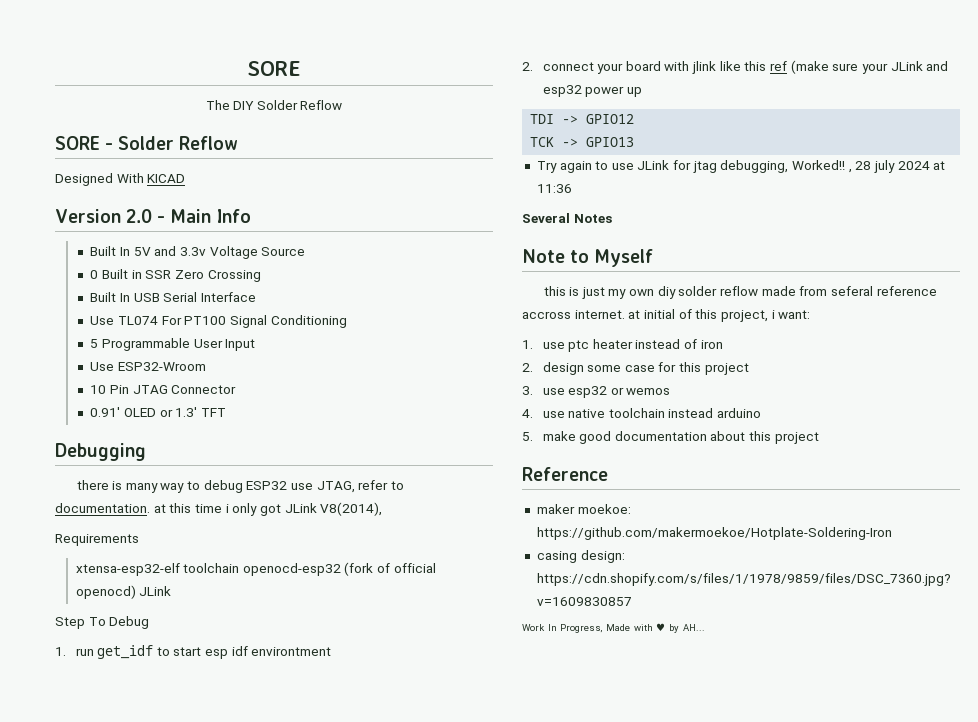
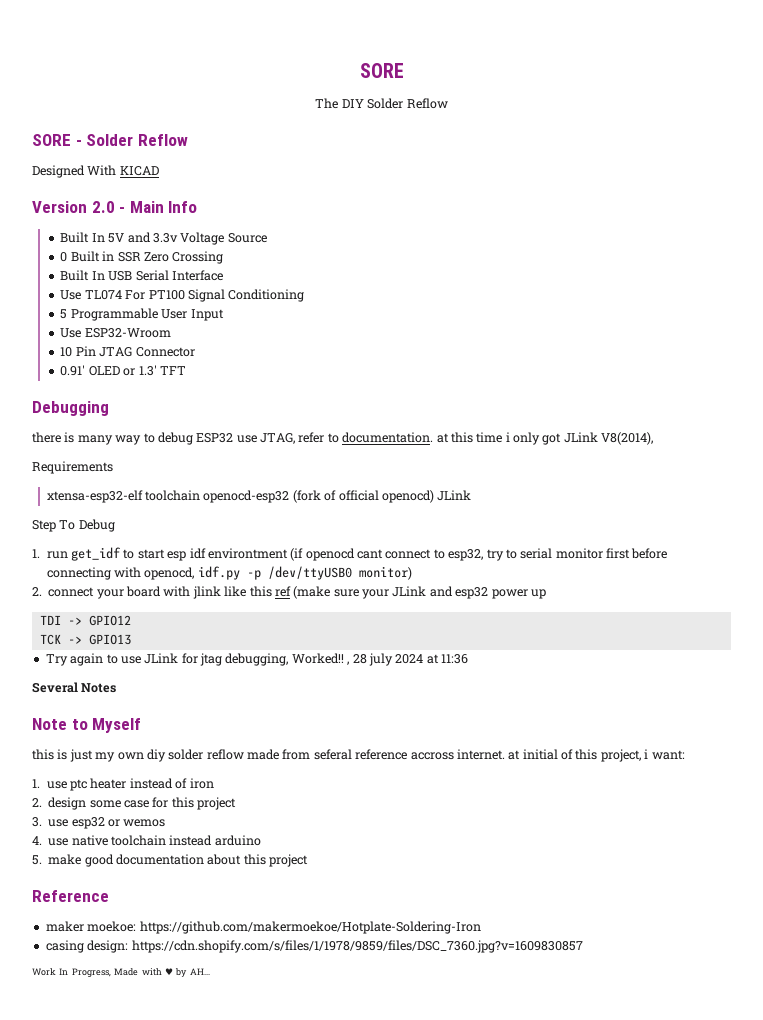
- 1. run get_idf to start esp idf environtment
+ 1. run get_idf to start esp idf environtment (if openocd cant connect to esp32, try to serial monitor first before connecting with openocd, idf.py -p /dev/ttyUSB0 monitor)

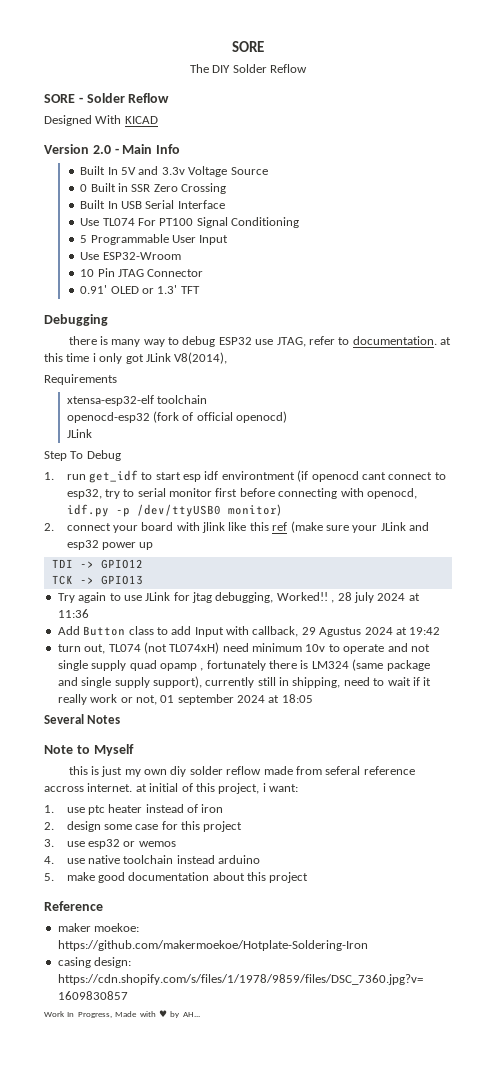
- xtensa-esp32-elf toolchain openocd-esp32 (fork of official openocd) JLink
+ xtensa-esp32-elf toolchain
+ openocd-esp32 (fork of official openocd)
+ JLink
+ Add Button class to add Input with callback, 29 Agustus 2024 at 19:42
+ turn out, TL074 (not TL074xH) need minimum 10v to operate and not single supply quad opamp , fortunately there is LM324 (same package and single supply support), currently still in shipping, need to wait if it really work or not, 01 september 2024 at 18:05

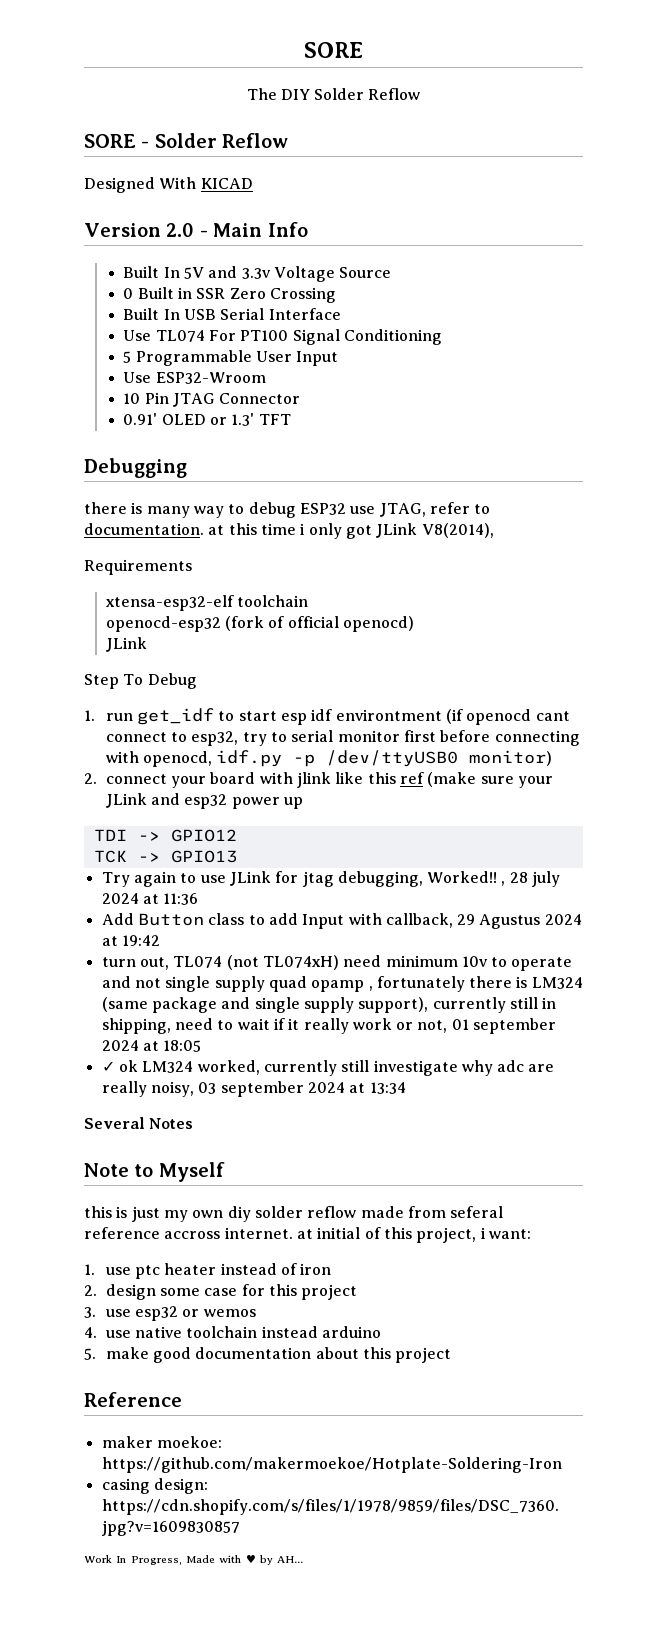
+ ✓ ok LM324 worked, currently still investigate why adc are really noisy, 03 september 2024 at 13:34

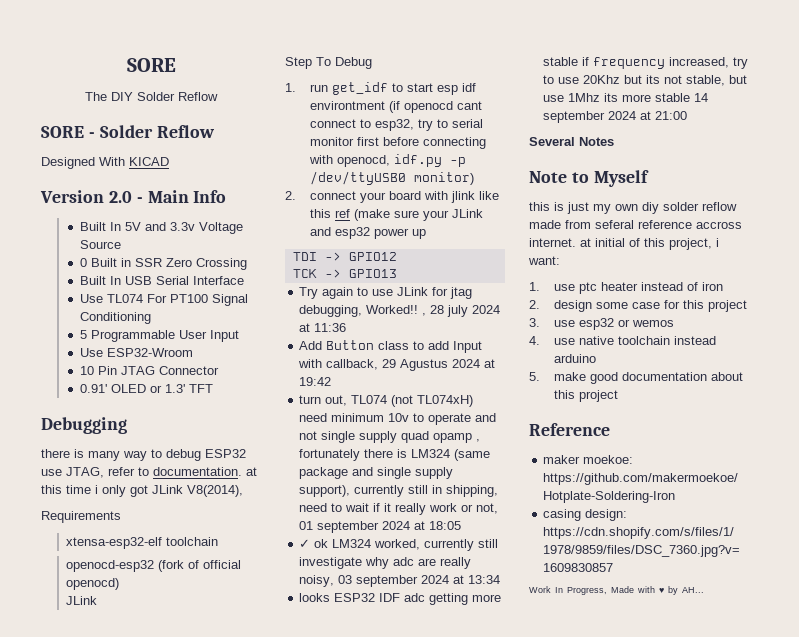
+ looks ESP32 IDF adc getting more stable if frequency increased, try to use 20Khz but its not stable, but use 1Mhz its more stable 14 september 2024 at 21:00

